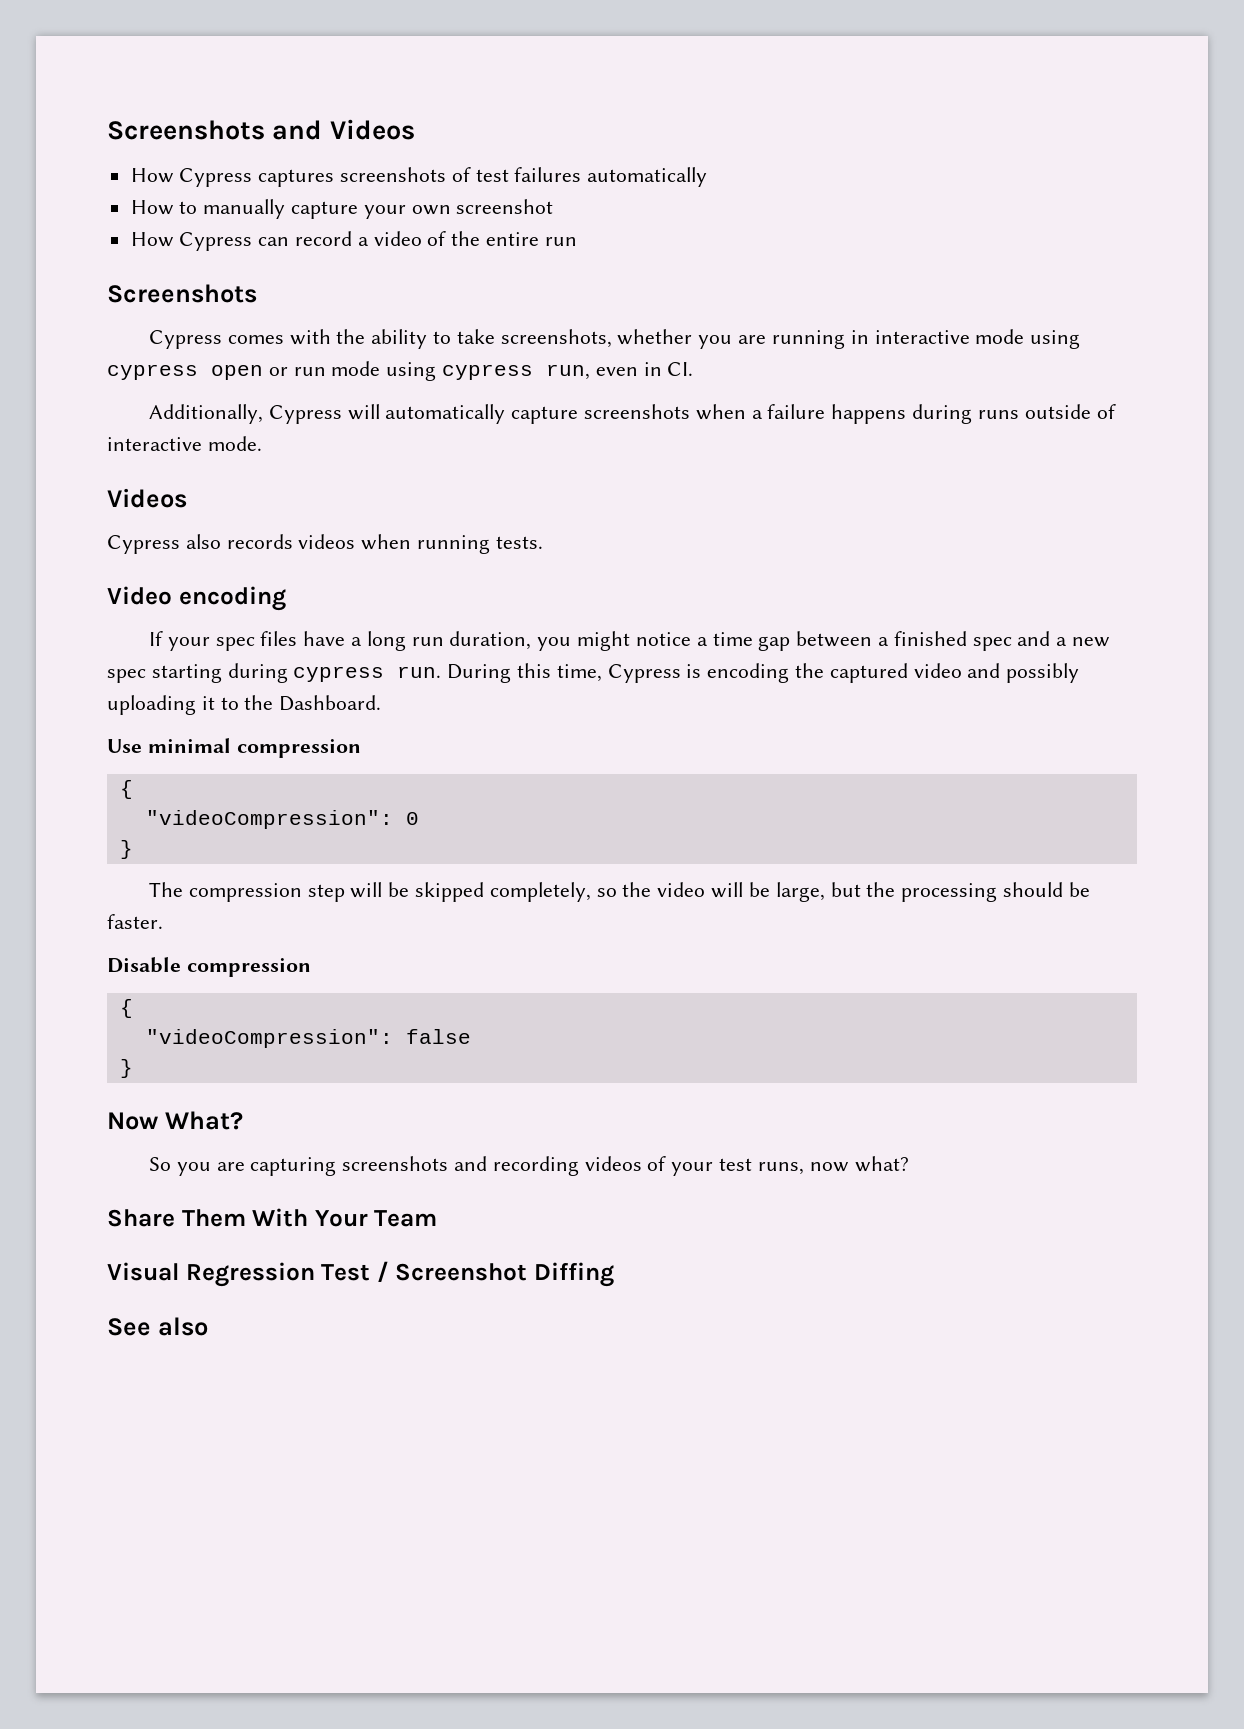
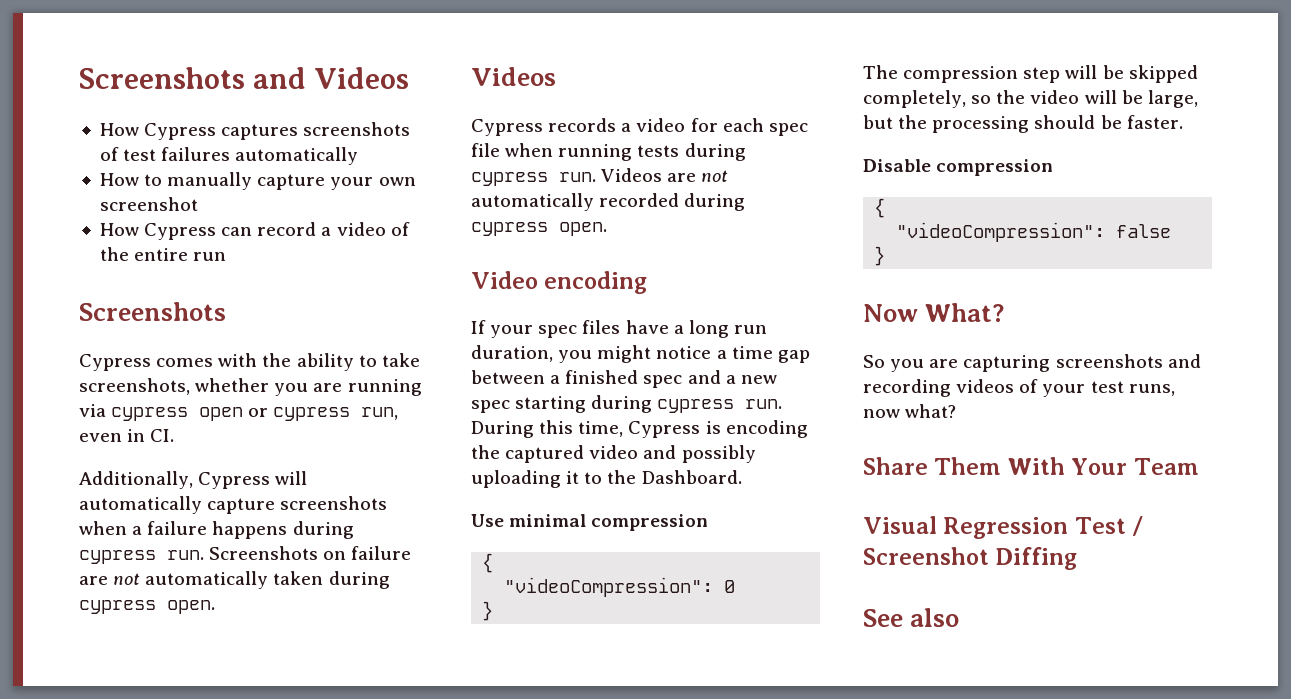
- Cypress comes with the ability to take screenshots, whether you are running in interactive mode using cypress open or run mode using cypress run, even in CI.
+ Cypress comes with the ability to take screenshots, whether you are running via cypress open or cypress run, even in CI.
- Additionally, Cypress will automatically capture screenshots when a failure happens during runs outside of interactive mode.
+ Additionally, Cypress will automatically capture screenshots when a failure happens during cypress run. Screenshots on failure are not automatically taken during cypress open.
  Videos
- Cypress also records videos when running tests.
+ Cypress records a video for each spec file when running tests during cypress run. Videos are not automatically recorded during cypress open.

